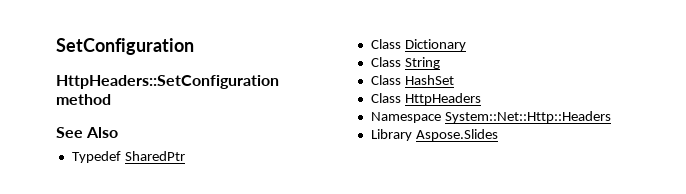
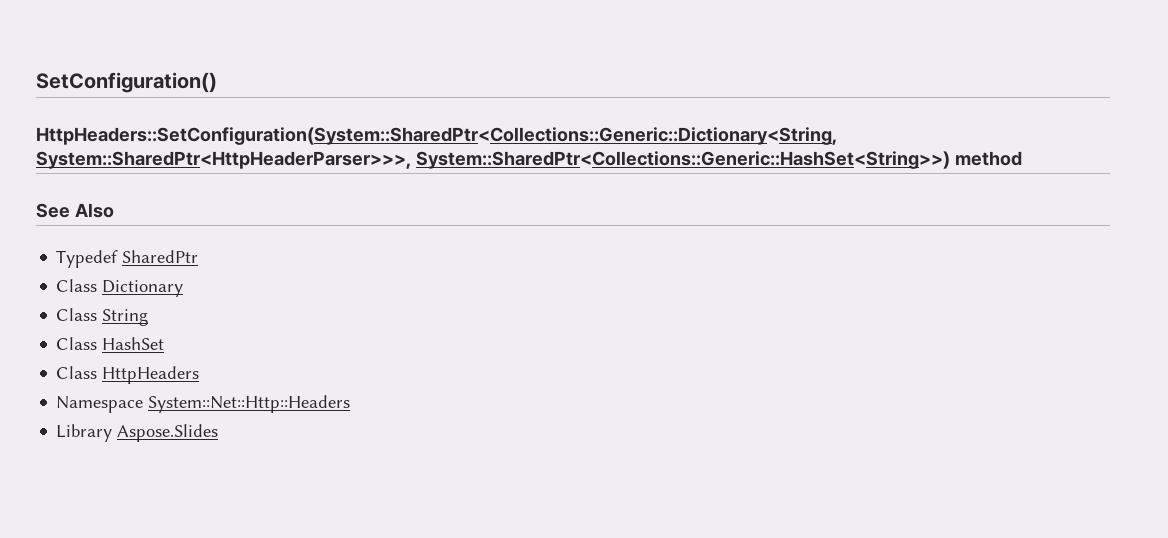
- SetConfiguration
- HttpHeaders::SetConfiguration method
+ SetConfiguration()
+ HttpHeaders::SetConfiguration(System::SharedPtr<Collections::Generic::Dictionary<String, System::SharedPtr<HttpHeaderParser>>>, System::SharedPtr<Collections::Generic::HashSet<String>>) method

